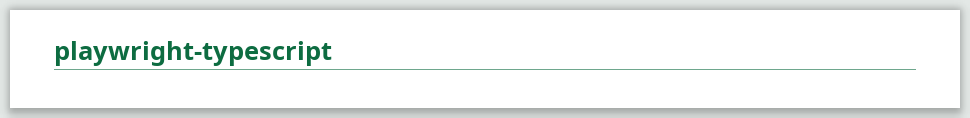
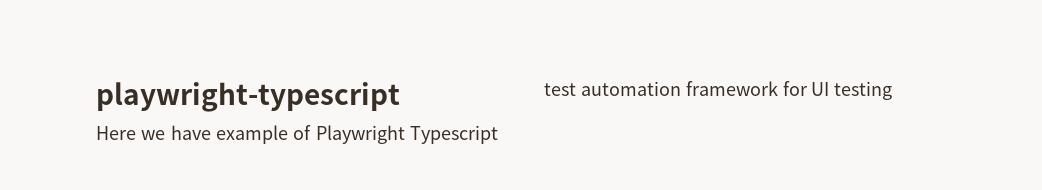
+ Here we have example of Playwright Typescript test automation framework for UI testing

